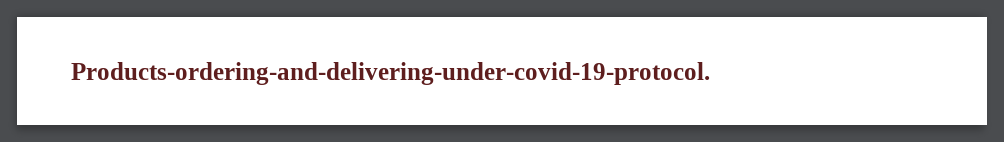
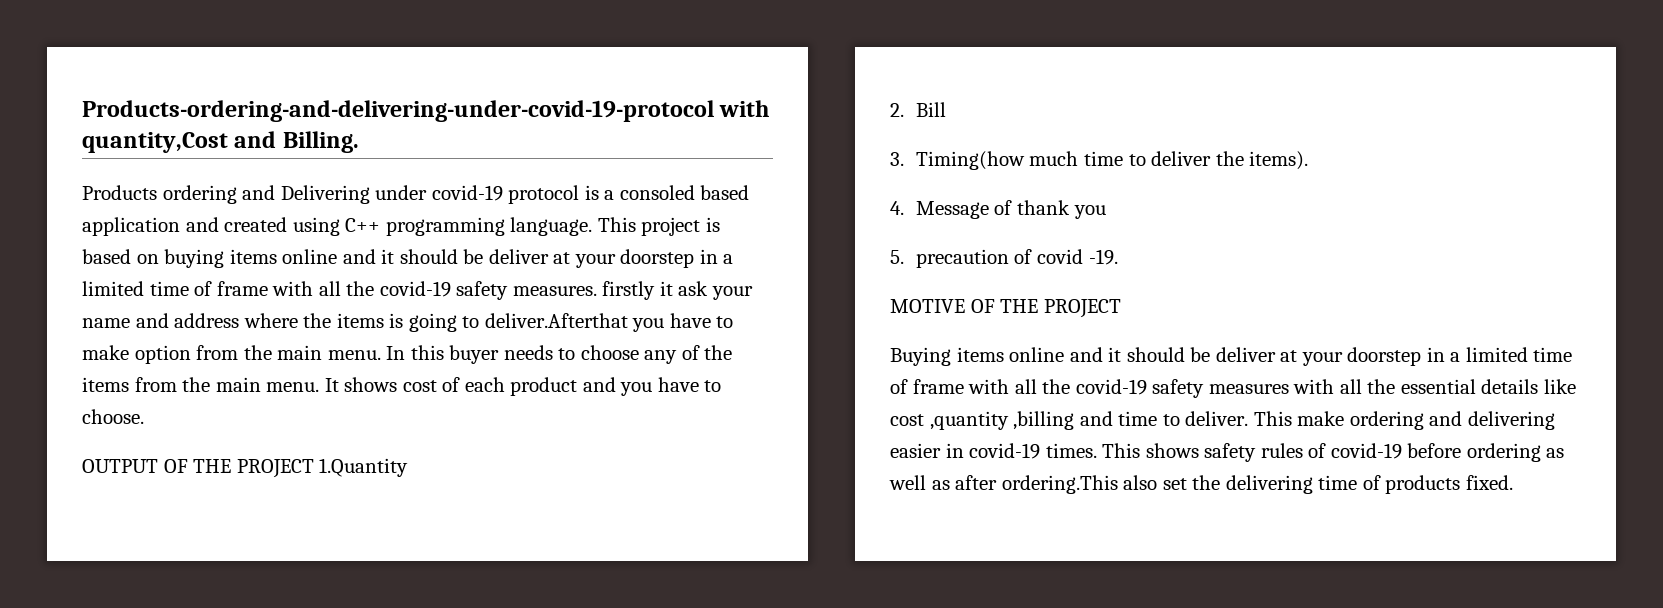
- Products-ordering-and-delivering-under-covid-19-protocol.
+ Products-ordering-and-delivering-under-covid-19-protocol with quantity,Cost and Billing.
+ Products ordering and Delivering under covid-19 protocol is a consoled based application and created using C++ programming language. This project is based on buying items online and it should be deliver at your doorstep in a limited time of frame with all the covid-19 safety measures. firstly it ask your name and address where the items is going to deliver.Afterthat you have to make option from the main menu. In this buyer needs to choose any of the items from the main menu. It shows cost of each product and you have to choose.
+ OUTPUT OF THE PROJECT 1.Quantity
+ 2. Bill
+ 3. Timing(how much time to deliver the items).
+ 4. Message of thank you
+ 5. precaution of covid -19.
+ MOTIVE OF THE PROJECT
+ Buying items online and it should be deliver at your doorstep in a limited time of frame with all the covid-19 safety measures with all the essential details like cost ,quantity ,billing and time to deliver. This make ordering and delivering easier in covid-19 times. This shows safety rules of covid-19 before ordering as well as after ordering.This also set the delivering time of products fixed.

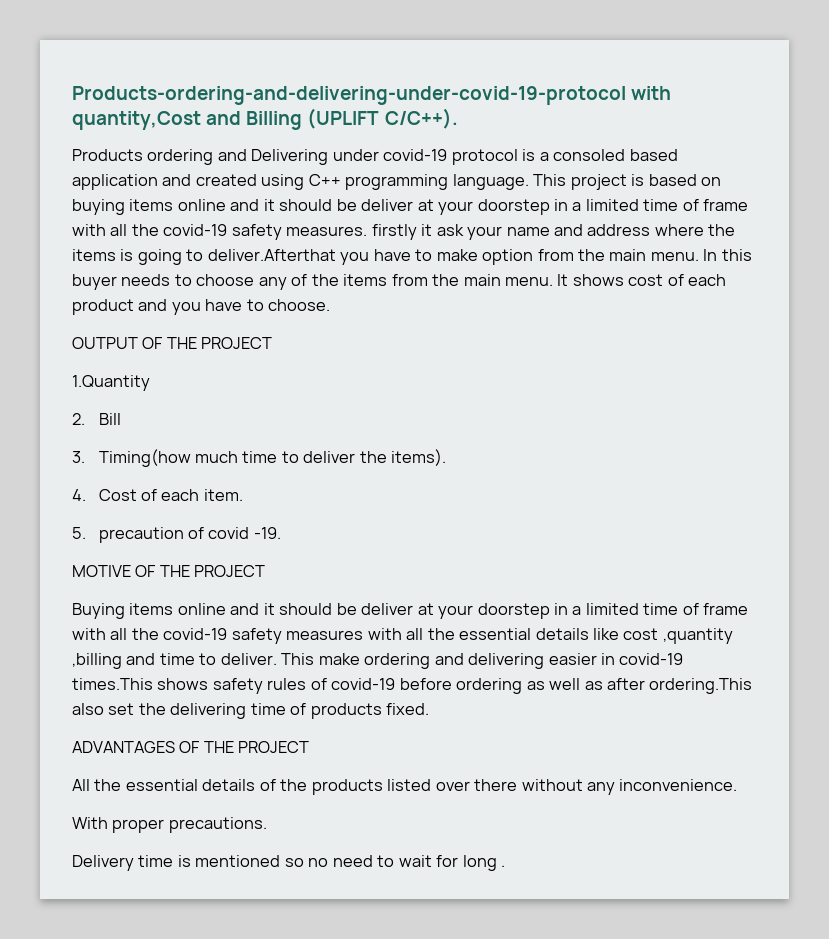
- Products-ordering-and-delivering-under-covid-19-protocol with quantity,Cost and Billing.
+ Products-ordering-and-delivering-under-covid-19-protocol with quantity,Cost and Billing (UPLIFT C/C++).
- OUTPUT OF THE PROJECT 1.Quantity
+ OUTPUT OF THE PROJECT
+ 1.Quantity
- 4. Message of thank you
+ 4. Cost of each item.
- This make ordering and delivering easier in covid-19 times. This shows safety rules of covid-19 before ordering as well as after ordering.This also set the delivering time of products fixed.
+ This make ordering and delivering easier in covid-19 times.This shows safety rules of covid-19 before ordering as well as after ordering.This also set the delivering time of products fixed.
+ ADVANTAGES OF THE PROJECT
+ All the essential details of the products listed over there without any inconvenience.
+ With proper precautions.
+ Delivery time is mentioned so no need to wait for long .

